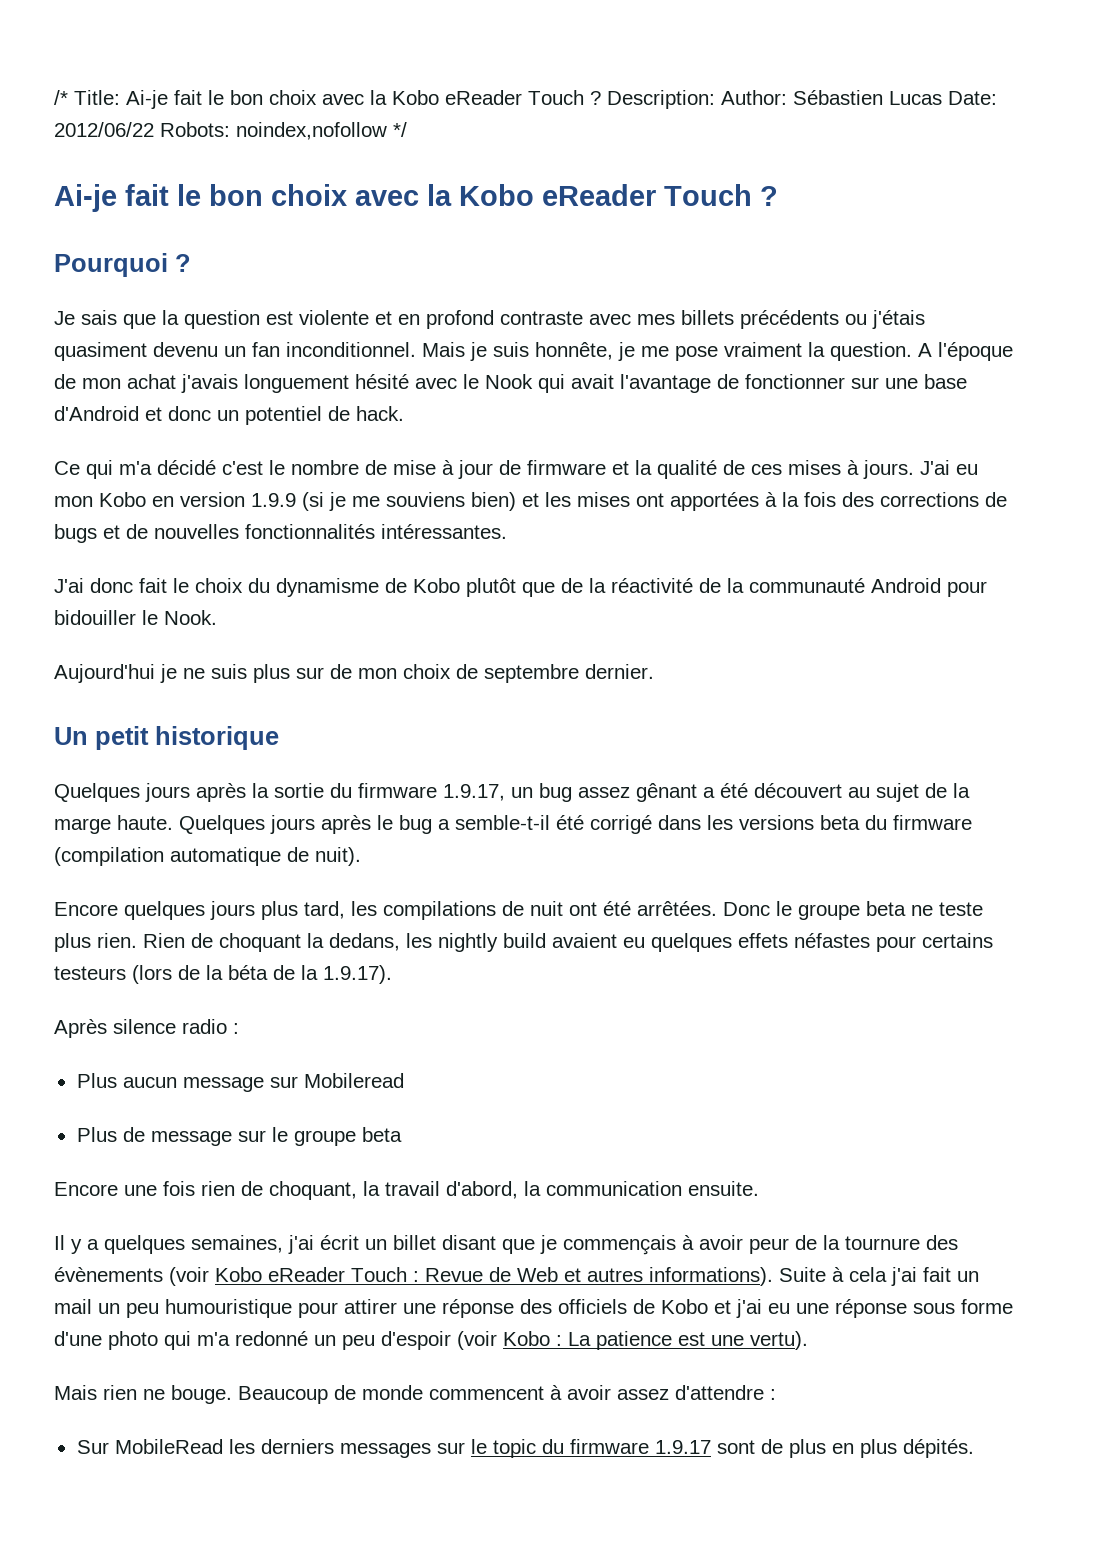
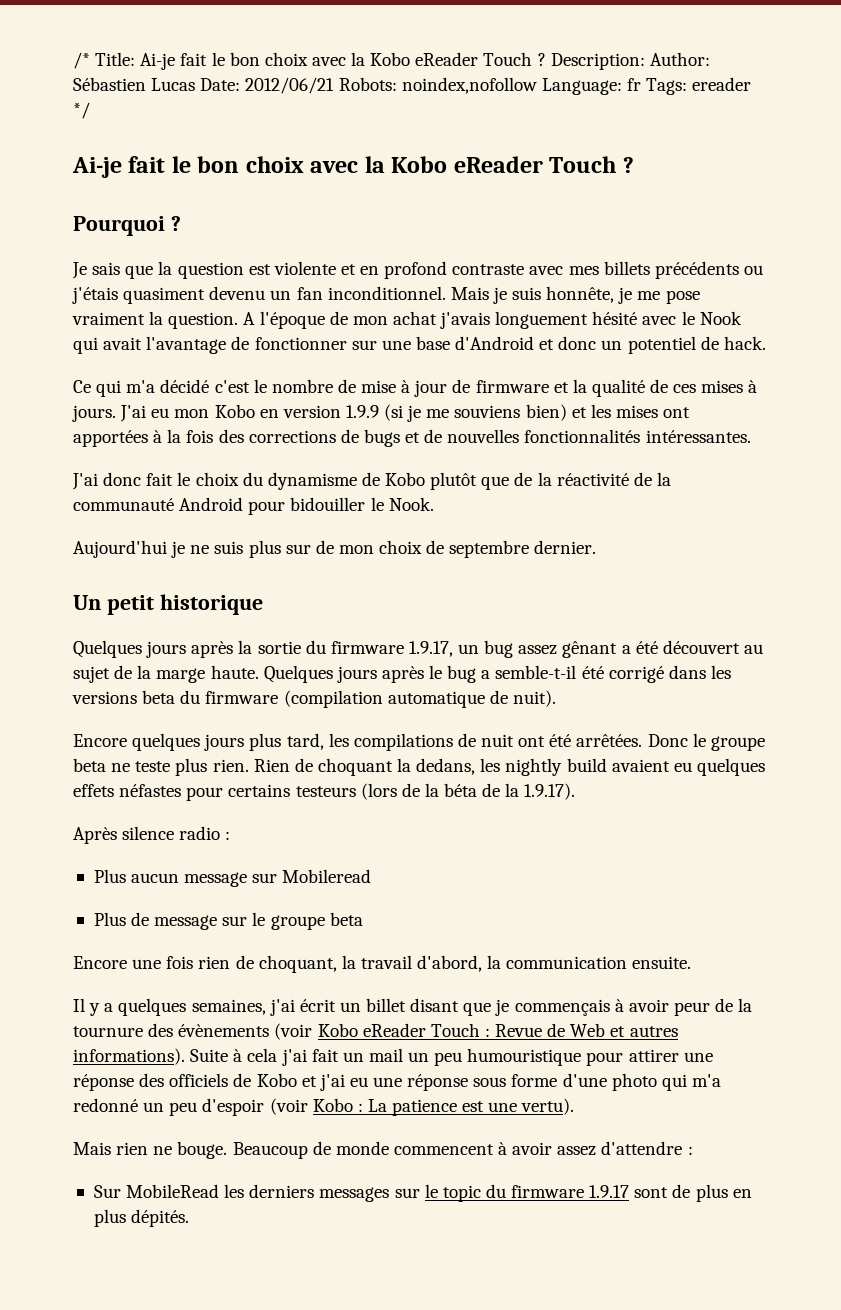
- Description: Author: Sébastien Lucas Date: 2012/06/22 Robots: noindex,nofollow */
+ Description: Author: Sébastien Lucas Date: 2012/06/21 Robots: noindex,nofollow Language: fr Tags: ereader */

